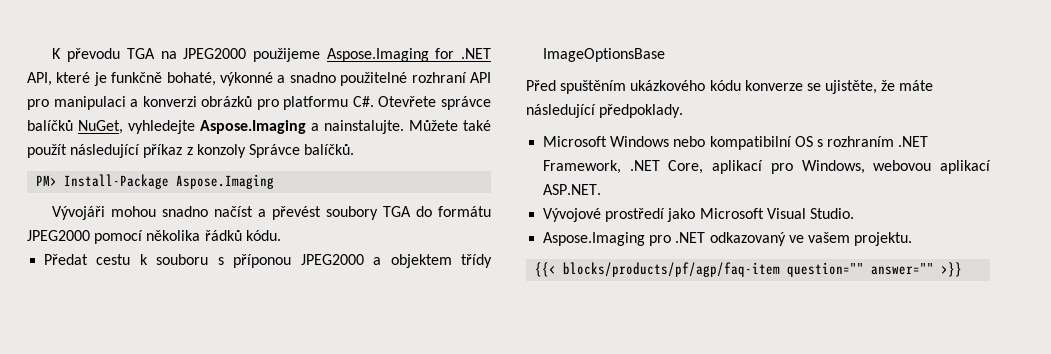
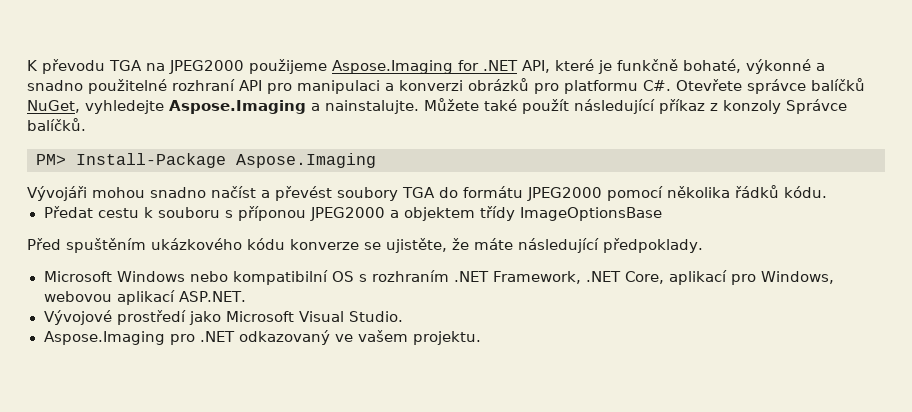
- {{< blocks/products/pf/agp/faq-item question="" answer="" >}}

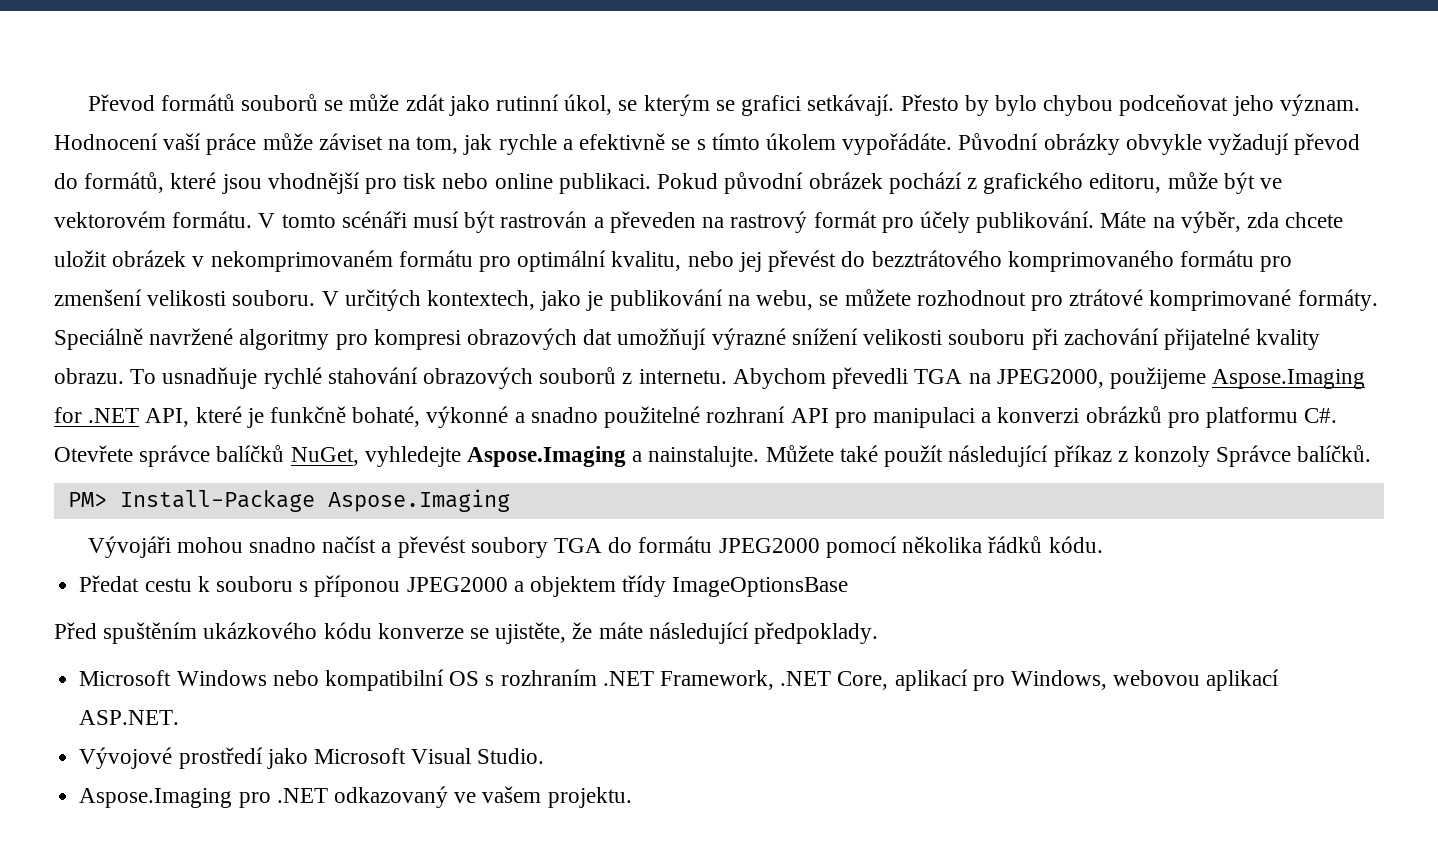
- K převodu TGA na JPEG2000 použijeme Aspose.Imaging for .NET API, které je funkčně bohaté, výkonné a snadno použitelné rozhraní API pro manipulaci a konverzi obrázků pro platformu C#. Otevřete správce balíčků NuGet, vyhledejte Aspose.Imaging a nainstalujte.
+ Převod formátů souborů se může zdát jako rutinní úkol, se kterým se grafici setkávají. Přesto by bylo chybou podceňovat jeho význam. Hodnocení vaší práce může záviset na tom, jak rychle a efektivně se s tímto úkolem vypořádáte. Původní obrázky obvykle vyžadují převod do formátů, které jsou vhodnější pro tisk nebo online publikaci. Pokud původní obrázek pochází z grafického editoru, může být ve vektorovém formátu. V tomto scénáři musí být rastrován a převeden na rastrový formát pro účely publikování. Máte na výběr, zda chcete uložit obrázek v nekomprimovaném formátu pro optimální kvalitu, nebo jej převést do bezztrátového komprimovaného formátu pro zmenšení velikosti souboru. V určitých kontextech, jako je publikování na webu, se můžete rozhodnout pro ztrátové komprimované formáty. Speciálně navržené algoritmy pro kompresi obrazových dat umožňují výrazné snížení velikosti souboru při zachování přijatelné kvality obrazu. To usnadňuje rychlé stahování obrazových souborů z internetu. Abychom převedli TGA na JPEG2000, použijeme Aspose.Imaging for .NET API, které je funkčně bohaté, výkonné a snadno použitelné rozhraní API pro manipulaci a konverzi obrázků pro platformu C#. Otevřete správce balíčků NuGet, vyhledejte Aspose.Imaging a nainstalujte.

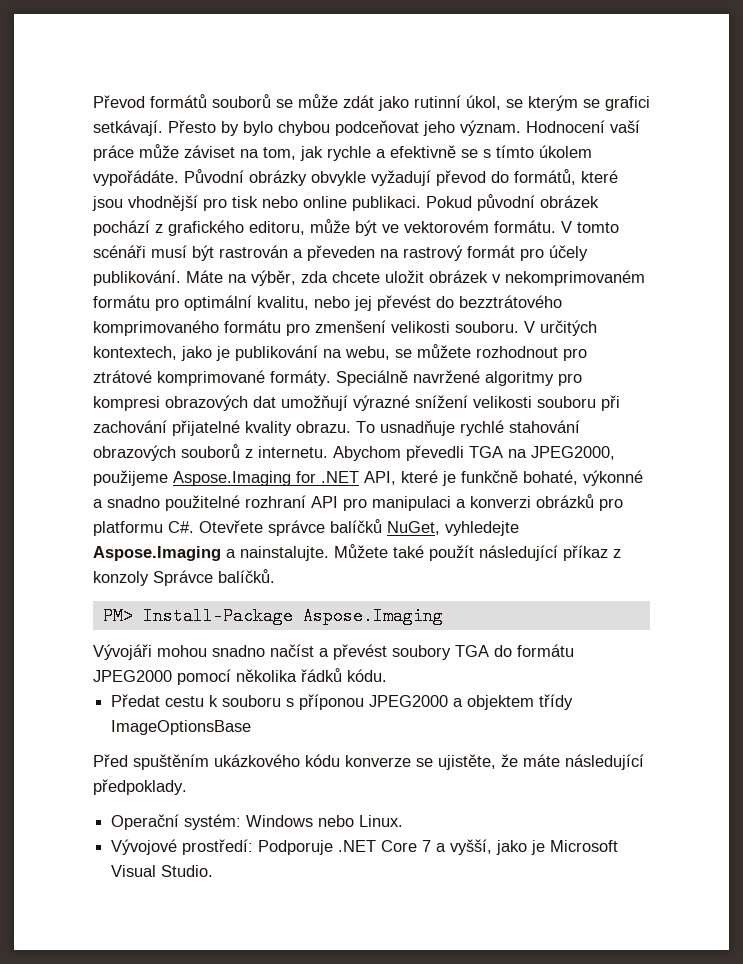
- Microsoft Windows nebo kompatibilní OS s rozhraním .NET Framework, .NET Core, aplikací pro Windows, webovou aplikací ASP.NET.
- Vývojové prostředí jako Microsoft Visual Studio.
- Aspose.Imaging pro .NET odkazovaný ve vašem projektu.
+ Operační systém: Windows nebo Linux.
+ Vývojové prostředí: Podporuje .NET Core 7 a vyšší, jako je Microsoft Visual Studio.

